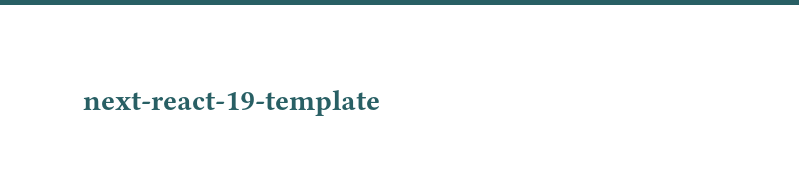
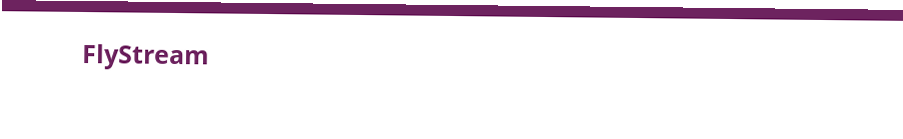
- next-react-19-template
+ FlyStream

